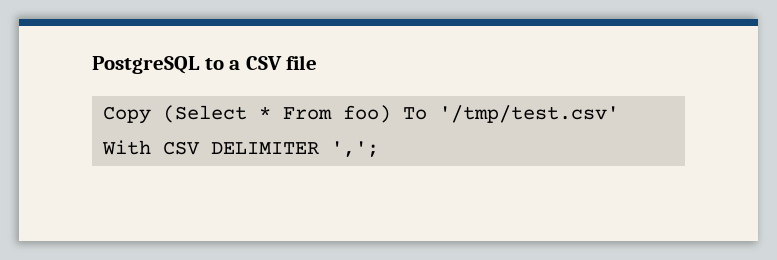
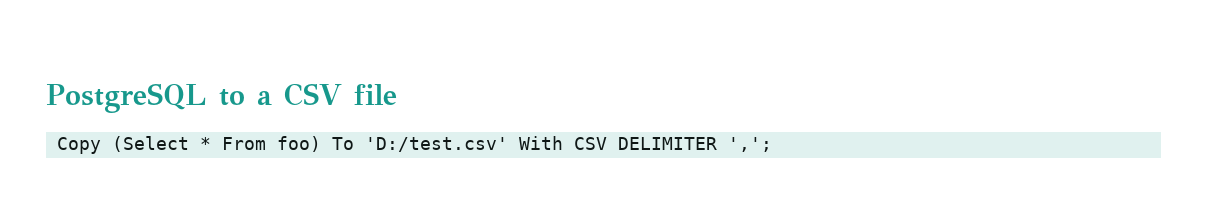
- Copy (Select * From foo) To '/tmp/test.csv' With CSV DELIMITER ',';
+ Copy (Select * From foo) To 'D:/test.csv' With CSV DELIMITER ',';

